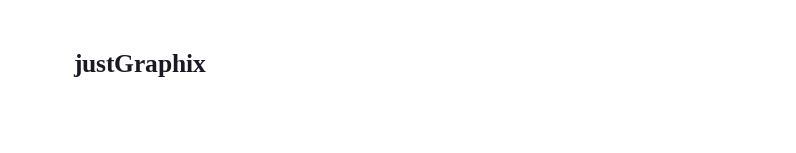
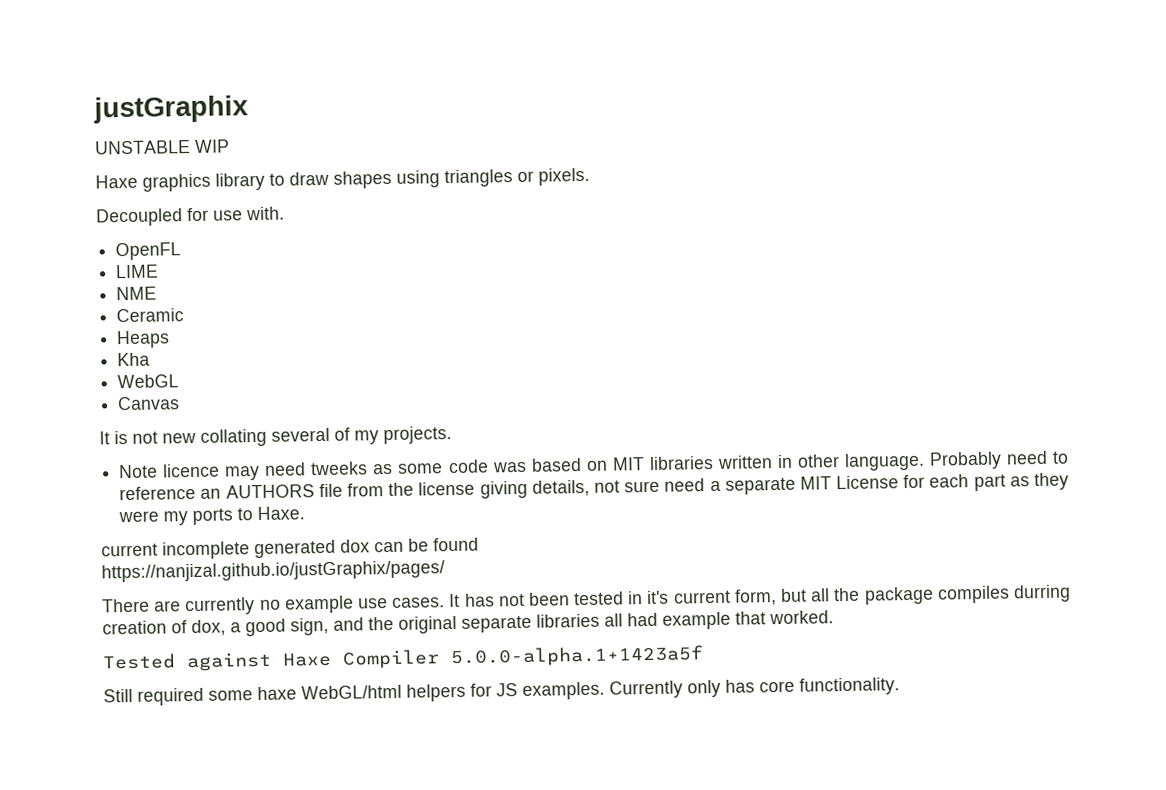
+ UNSTABLE WIP
+ Haxe graphics library to draw shapes using triangles or pixels.
+ Decoupled for use with.
+ OpenFL
+ LIME
+ NME
+ Ceramic
+ Heaps
+ Kha
+ WebGL
+ Canvas
+ It is not new collating several of my projects.
+ Note licence may need tweeks as some code was based on MIT libraries written in other language. Probably need to reference an AUTHORS file from the license giving details, not sure need a separate MIT License for each part as they were my ports to Haxe.
+ current incomplete generated dox can be found
+ https://nanjizal.github.io/justGraphix/pages/
+ There are currently no example use cases. It has not been tested in it's current form, but all the package compiles durring creation of dox, a good sign, and the original separate libraries all had example that worked.
+ Tested against Haxe Compiler 5.0.0-alpha.1+1423a5f
+ Still required some haxe WebGL/html helpers for JS examples. Currently only has core functionality.

